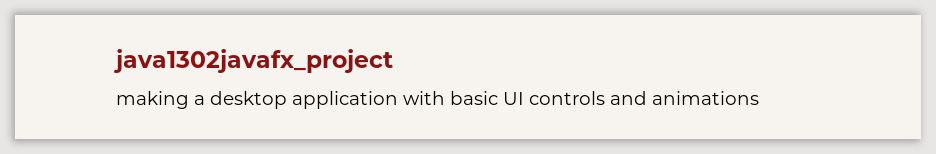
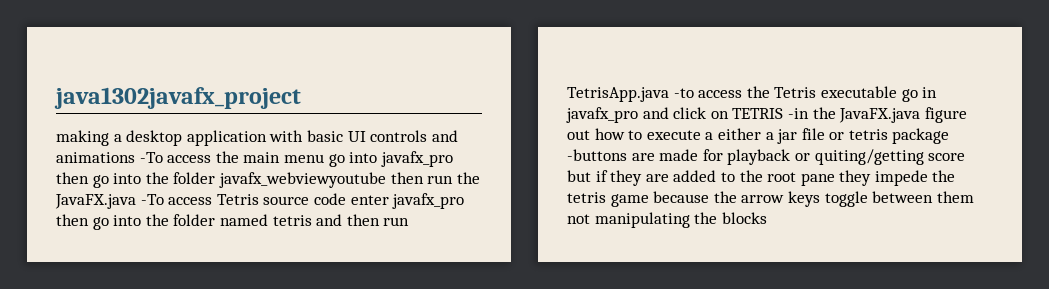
- making a desktop application with basic UI controls and animations
+ making a desktop application with basic UI controls and animations -To access the main menu go into javafx_pro then go into the folder javafx_webviewyoutube then run the JavaFX.java -To access Tetris source code enter javafx_pro then go into the folder named tetris and then run TetrisApp.java -to access the Tetris executable go in javafx_pro and click on TETRIS -in the JavaFX.java figure out how to execute a either a jar file or tetris package -buttons are made for playback or quiting/getting score but if they are added to the root pane they impede the tetris game because the arrow keys toggle between them not manipulating the blocks

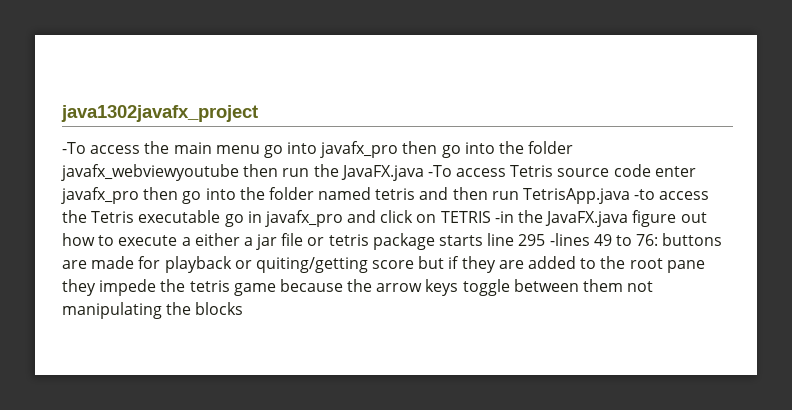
- making a desktop application with basic UI controls and animations -To access the main menu go into javafx_pro then go into the folder javafx_webviewyoutube then run the JavaFX.java -To access Tetris source code enter javafx_pro then go into the folder named tetris and then run TetrisApp.java -to access the Tetris executable go in javafx_pro and click on TETRIS -in the JavaFX.java figure out how to execute a either a jar file or tetris package -buttons are made for playback or quiting/getting score but if they are added to the root pane they impede the tetris game because the arrow keys toggle between them not manipulating the blocks
+ -To access the main menu go into javafx_pro then go into the folder javafx_webviewyoutube then run the JavaFX.java -To access Tetris source code enter javafx_pro then go into the folder named tetris and then run TetrisApp.java -to access the Tetris executable go in javafx_pro and click on TETRIS -in the JavaFX.java figure out how to execute a either a jar file or tetris package starts line 295 -lines 49 to 76: buttons are made for playback or quiting/getting score but if they are added to the root pane they impede the tetris game because the arrow keys toggle between them not manipulating the blocks

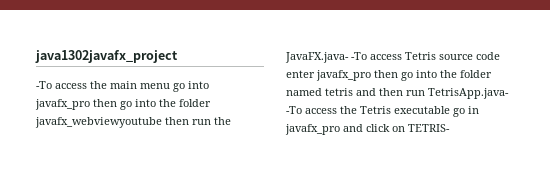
- -To access the main menu go into javafx_pro then go into the folder javafx_webviewyoutube then run the JavaFX.java -To access Tetris source code enter javafx_pro then go into the folder named tetris and then run TetrisApp.java -to access the Tetris executable go in javafx_pro and click on TETRIS -in the JavaFX.java figure out how to execute a either a jar file or tetris package starts line 295 -lines 49 to 76: buttons are made for playback or quiting/getting score but if they are added to the root pane they impede the tetris game because the arrow keys toggle between them not manipulating the blocks
+ -To access the main menu go into javafx_pro then go into the folder javafx_webviewyoutube then run the JavaFX.java- -To access Tetris source code enter javafx_pro then go into the folder named tetris and then run TetrisApp.java- -To access the Tetris executable go in javafx_pro and click on TETRIS-

